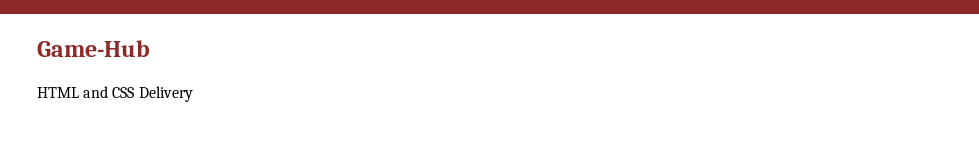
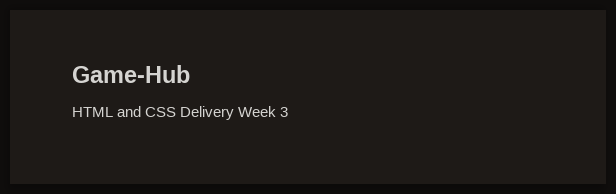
- HTML and CSS Delivery
+ HTML and CSS Delivery Week 3

